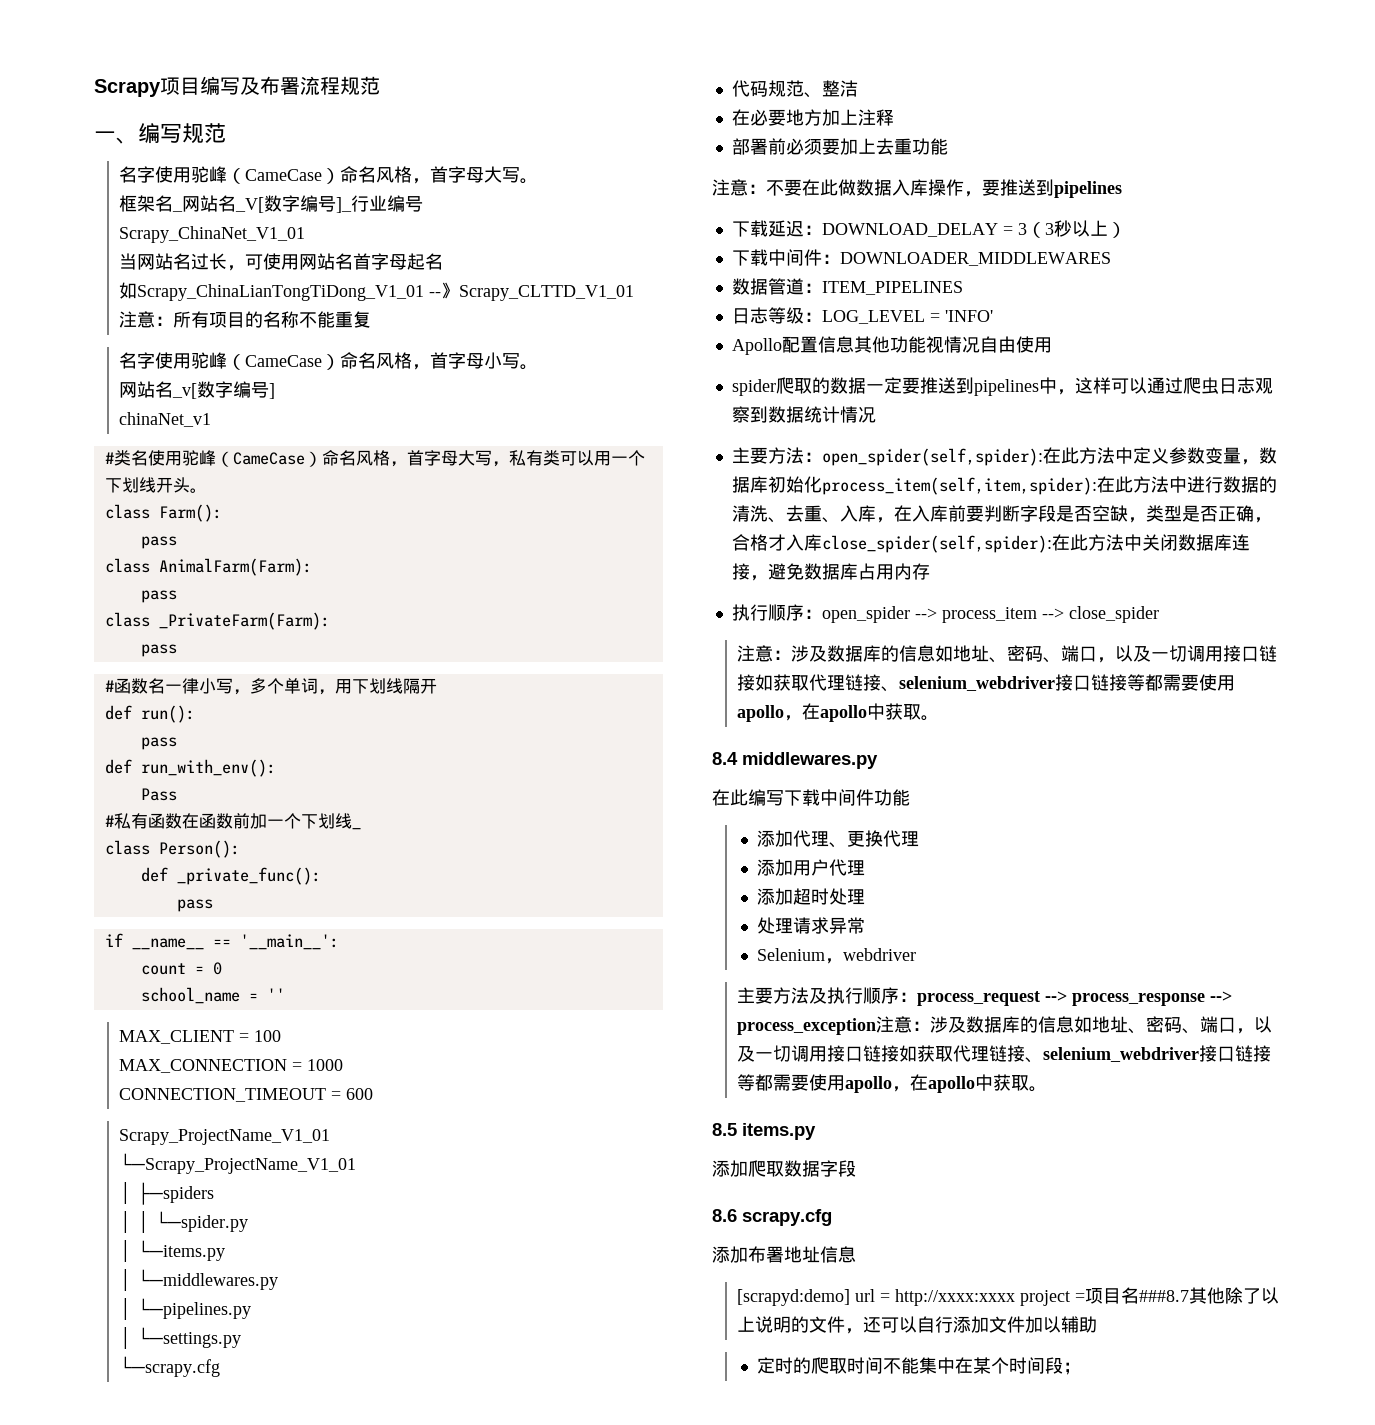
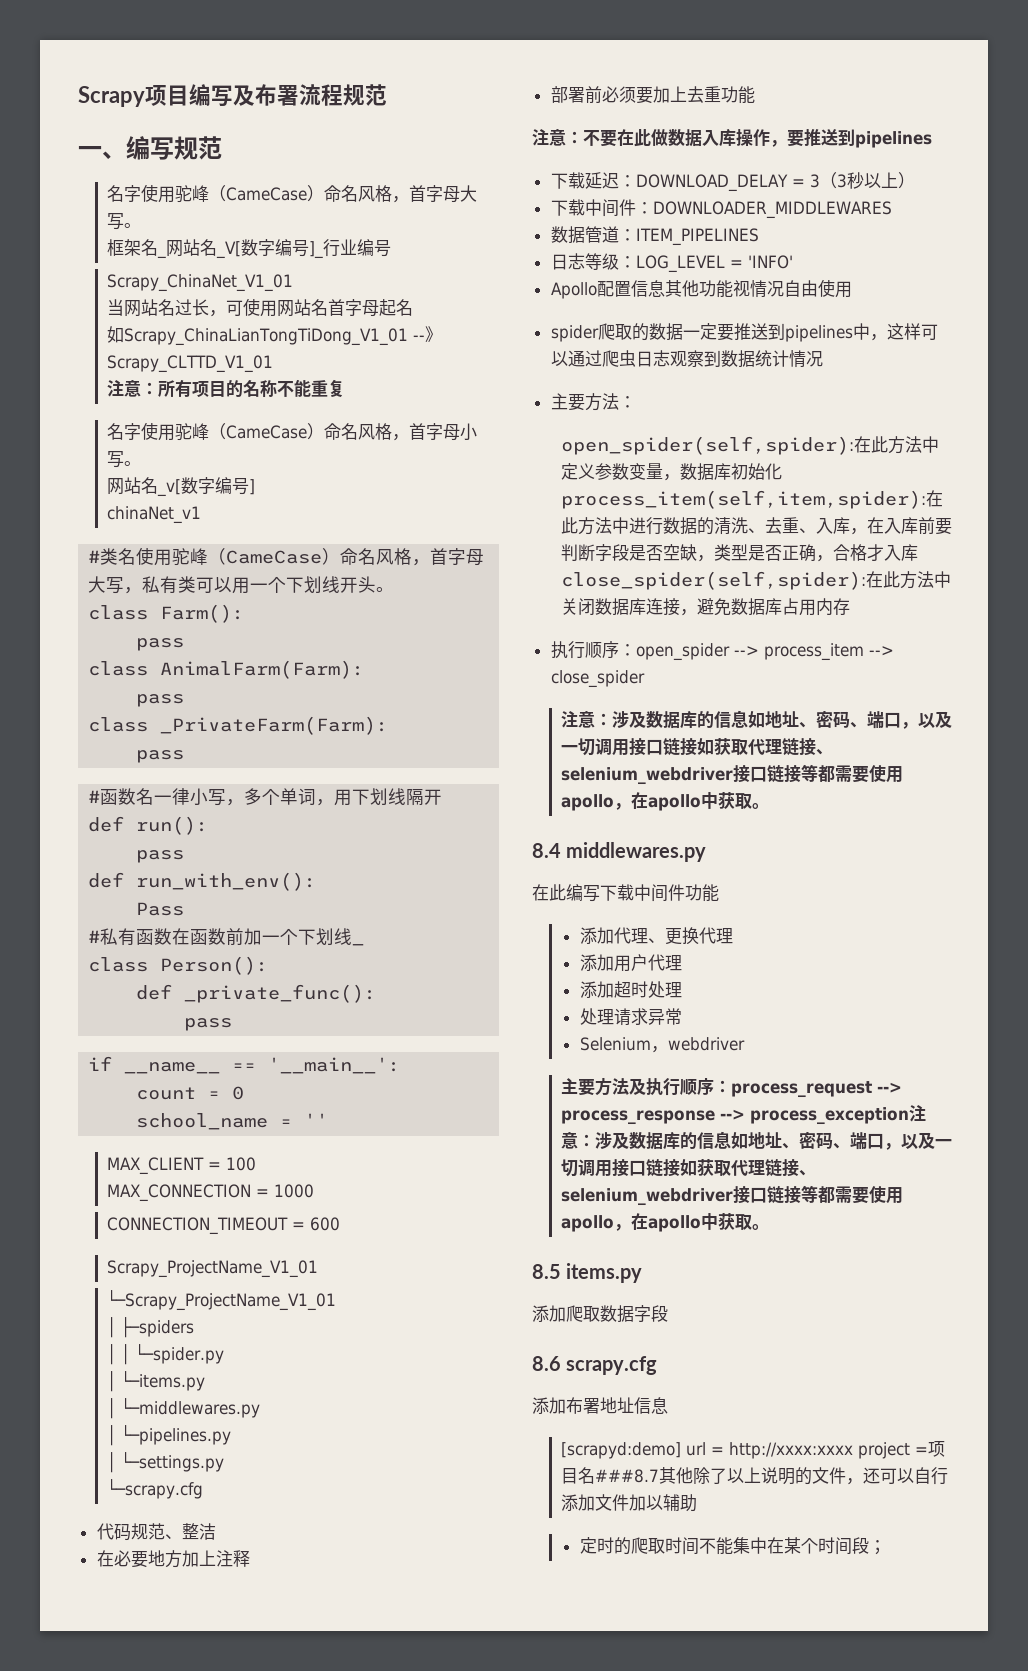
- 主要方法：open_spider(self,spider):在此方法中定义参数变量，数据库初始化process_item(self,item,spider):在此方法中进行数据的清洗、去重、入库，在入库前要判断字段是否空缺，类型是否正确，合格才入库close_spider(self,spider):在此方法中关闭数据库连接，避免数据库占用内存
+ 主要方法：
+ open_spider(self,spider):在此方法中定义参数变量，数据库初始化process_item(self,item,spider):在此方法中进行数据的清洗、去重、入库，在入库前要判断字段是否空缺，类型是否正确，合格才入库close_spider(self,spider):在此方法中关闭数据库连接，避免数据库占用内存

